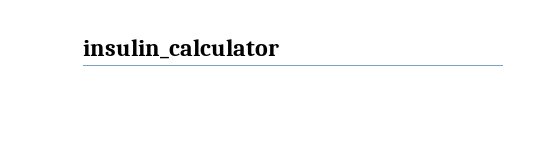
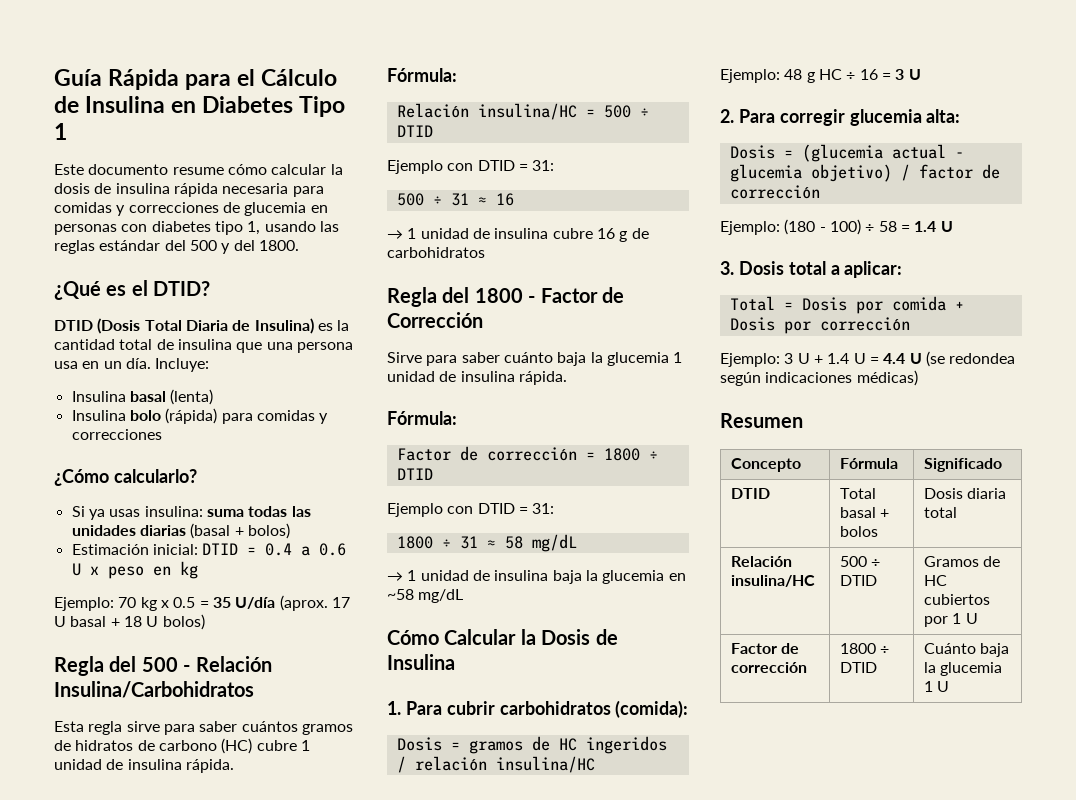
- insulin_calculator
+ Guía Rápida para el Cálculo de Insulina en Diabetes Tipo 1
+ Este documento resume cómo calcular la dosis de insulina rápida necesaria para comidas y correcciones de glucemia en personas con diabetes tipo 1, usando las reglas estándar del 500 y del 1800.
+ ¿Qué es el DTID?
+ DTID (Dosis Total Diaria de Insulina) es la cantidad total de insulina que una persona usa en un día. Incluye:
+ Insulina basal (lenta)
+ Insulina bolo (rápida) para comidas y correcciones
+ ¿Cómo calcularlo?
+ Si ya usas insulina: suma todas las unidades diarias (basal + bolos)
+ Estimación inicial: DTID = 0.4 a 0.6 U x peso en kg
+ Ejemplo: 70 kg x 0.5 = 35 U/día (aprox. 17 U basal + 18 U bolos)
+ Regla del 500 - Relación Insulina/Carbohidratos
+ Esta regla sirve para saber cuántos gramos de hidratos de carbono (HC) cubre 1 unidad de insulina rápida.
+ Fórmula:
+ Relación insulina/HC = 500 ÷ DTID
+ Ejemplo con DTID = 31:
+ 500 ÷ 31 ≈ 16
+ → 1 unidad de insulina cubre 16 g de carbohidratos
+ Regla del 1800 - Factor de Corrección
+ Sirve para saber cuánto baja la glucemia 1 unidad de insulina rápida.
+ Fórmula:
+ Factor de corrección = 1800 ÷ DTID
+ Ejemplo con DTID = 31:
+ 1800 ÷ 31 ≈ 58 mg/dL
+ → 1 unidad de insulina baja la glucemia en ~58 mg/dL
+ Cómo Calcular la Dosis de Insulina
+ 1. Para cubrir carbohidratos (comida):
+ Dosis = gramos de HC ingeridos / relación insulina/HC
+ Ejemplo: 48 g HC ÷ 16 = 3 U
+ 2. Para corregir glucemia alta:
+ Dosis = (glucemia actual - glucemia objetivo) / factor de corrección
+ Ejemplo: (180 - 100) ÷ 58 = 1.4 U
+ 3. Dosis total a aplicar:
+ Total = Dosis por comida + Dosis por corrección
+ Ejemplo: 3 U + 1.4 U = 4.4 U (se redondea según indicaciones médicas)
+ Resumen
+ Concepto | Fórmula | Significado
+ DTID | Total basal + bolos | Dosis diaria total
+ Relación insulina/HC | 500 ÷ DTID | Gramos de HC cubiertos por 1 U
+ Factor de corrección | 1800 ÷ DTID | Cuánto baja la glucemia 1 U

